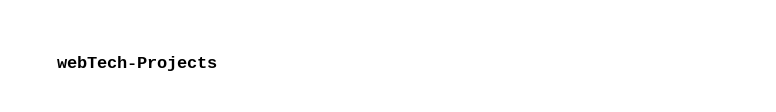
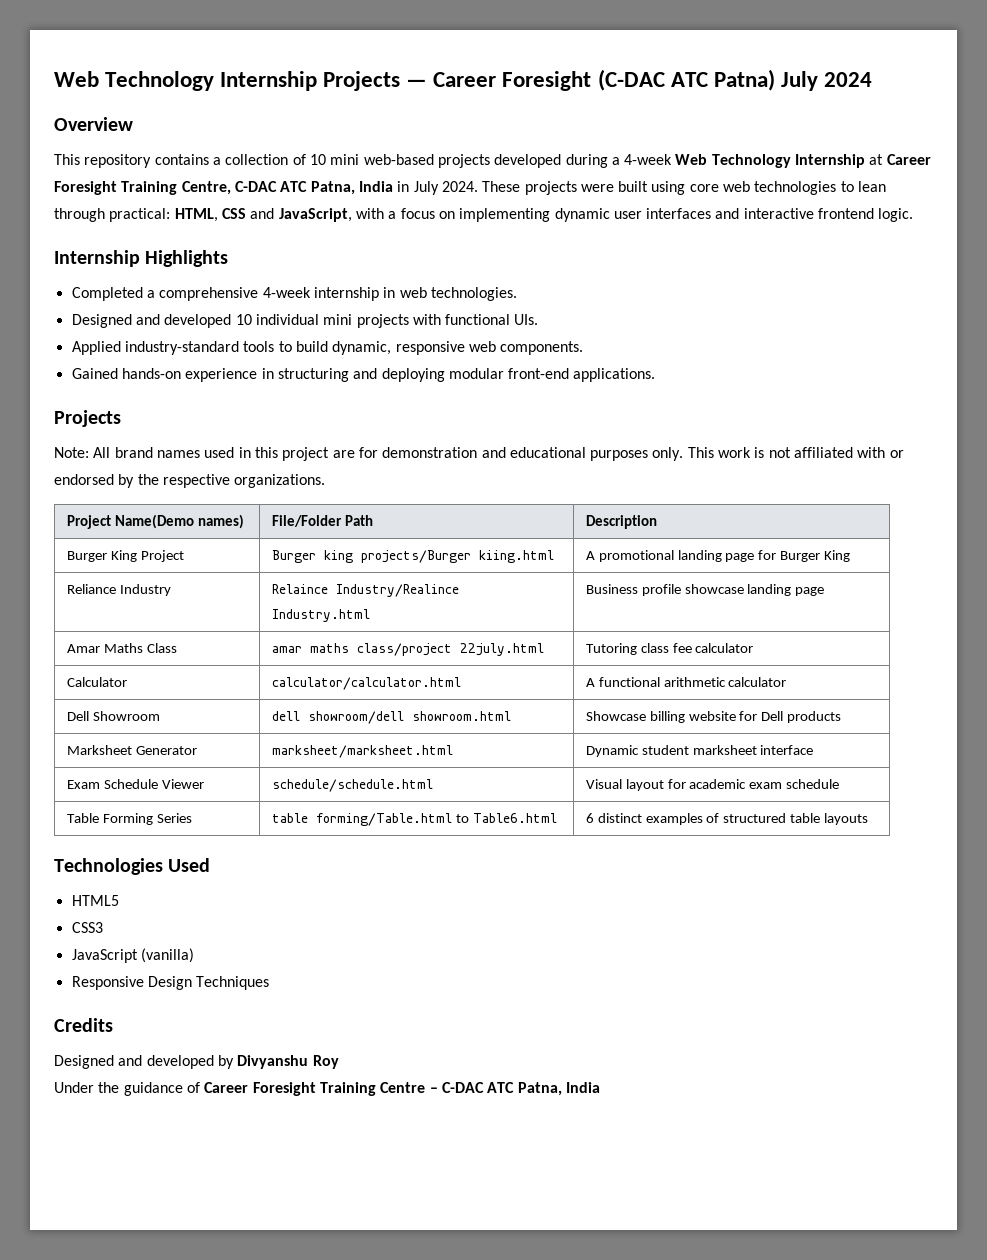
- webTech-Projects
+ Web Technology Internship Projects — Career Foresight (C-DAC ATC Patna) July 2024
+ Overview
+ This repository contains a collection of 10 mini web-based projects developed during a 4-week Web Technology Internship at Career Foresight Training Centre, C-DAC ATC Patna, India in July 2024. These projects were built using core web technologies to lean through practical: HTML, CSS and JavaScript, with a focus on implementing dynamic user interfaces and interactive frontend logic.
+ Internship Highlights
+ Completed a comprehensive 4-week internship in web technologies.
+ Designed and developed 10 individual mini projects with functional UIs.
+ Applied industry-standard tools to build dynamic, responsive web components.
+ Gained hands-on experience in structuring and deploying modular front-end applications.
+ Projects
+ Note: All brand names used in this project are for demonstration and educational purposes only. This work is not affiliated with or endorsed by the respective organizations.
+ Project Name(Demo names) | File/Folder Path | Description
+ Burger King Project | Burger king projects/Burger kiing.html | A promotional landing page for Burger King
+ Reliance Industry | Relaince Industry/Realince Industry.html | Business profile showcase landing page
+ Amar Maths Class | amar maths class/project 22july.html | Tutoring class fee calculator
+ Calculator | calculator/calculator.html | A functional arithmetic calculator
+ Dell Showroom | dell showroom/dell showroom.html | Showcase billing website for Dell products
+ Marksheet Generator | marksheet/marksheet.html | Dynamic student marksheet interface
+ Exam Schedule Viewer | schedule/schedule.html | Visual layout for academic exam schedule
+ Table Forming Series | table forming/Table.html to Table6.html | 6 distinct examples of structured table layouts
+ Technologies Used
+ HTML5
+ CSS3
+ JavaScript (vanilla)
+ Responsive Design Techniques
+ Credits
+ Designed and developed by Divyanshu Roy
+ Under the guidance of Career Foresight Training Centre – C-DAC ATC Patna, India

